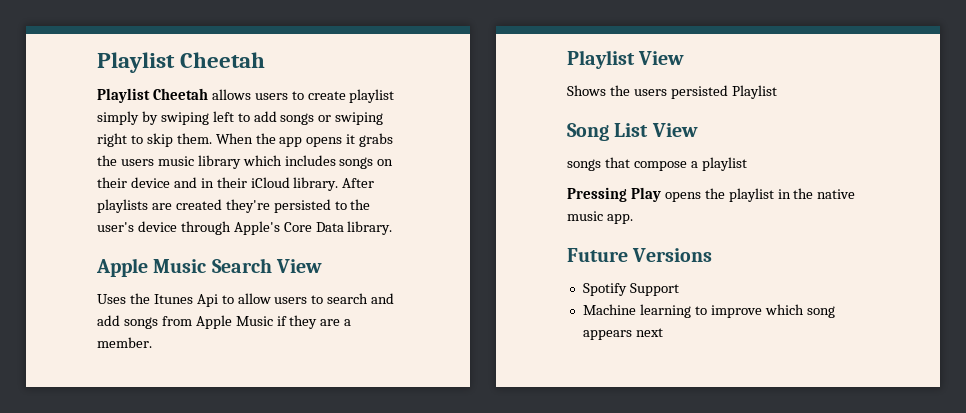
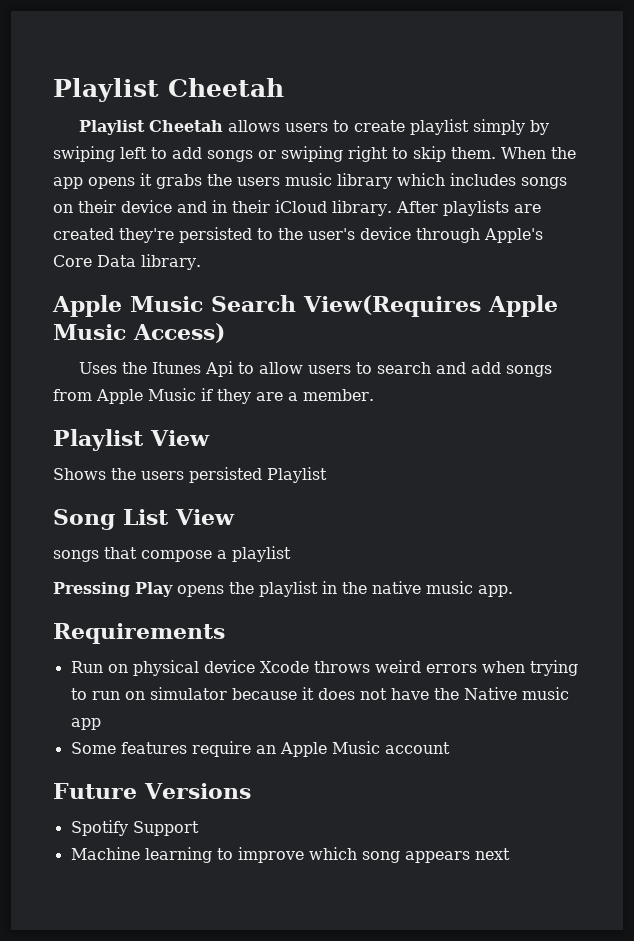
- Apple Music Search View
+ Apple Music Search View(Requires Apple Music Access)
+ Requirements
+ Run on physical device Xcode throws weird errors when trying to run on simulator because it does not have the Native music app
+ Some features require an Apple Music account

